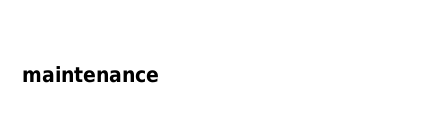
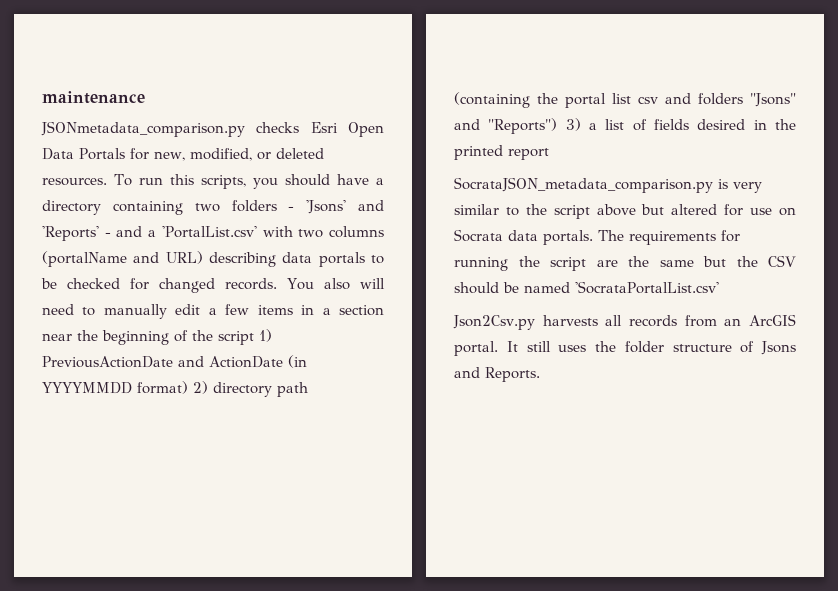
+ JSONmetadata_comparison.py checks Esri Open Data Portals for new, modified, or deleted resources. To run this scripts, you should have a directory containing two folders - 'Jsons' and 'Reports' - and a 'PortalList.csv' with two columns (portalName and URL) describing data portals to be checked for changed records. You also will need to manually edit a few items in a section near the beginning of the script 1) PreviousActionDate and ActionDate (in YYYYMMDD format) 2) directory path (containing the portal list csv and folders "Jsons" and "Reports") 3) a list of fields desired in the printed report
+ SocrataJSON_metadata_comparison.py is very similar to the script above but altered for use on Socrata data portals. The requirements for running the script are the same but the CSV should be named 'SocrataPortalList.csv'
+ Json2Csv.py harvests all records from an ArcGIS portal. It still uses the folder structure of Jsons and Reports.

